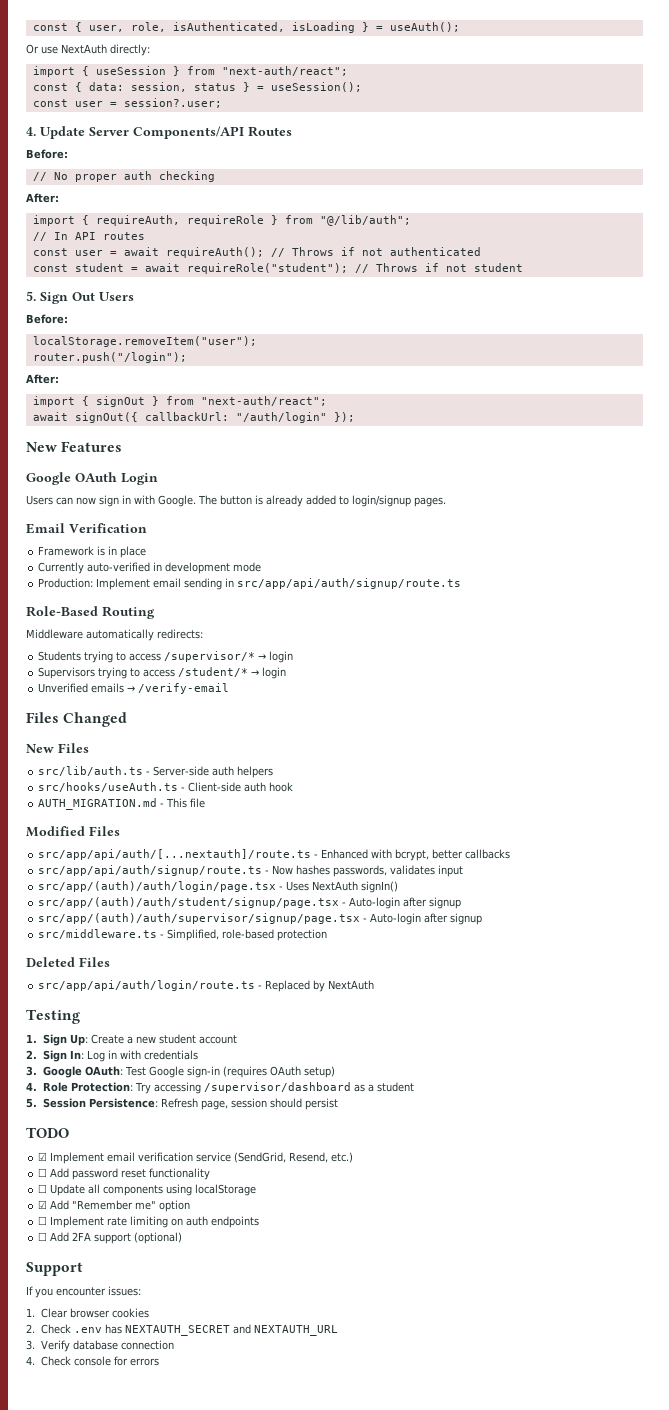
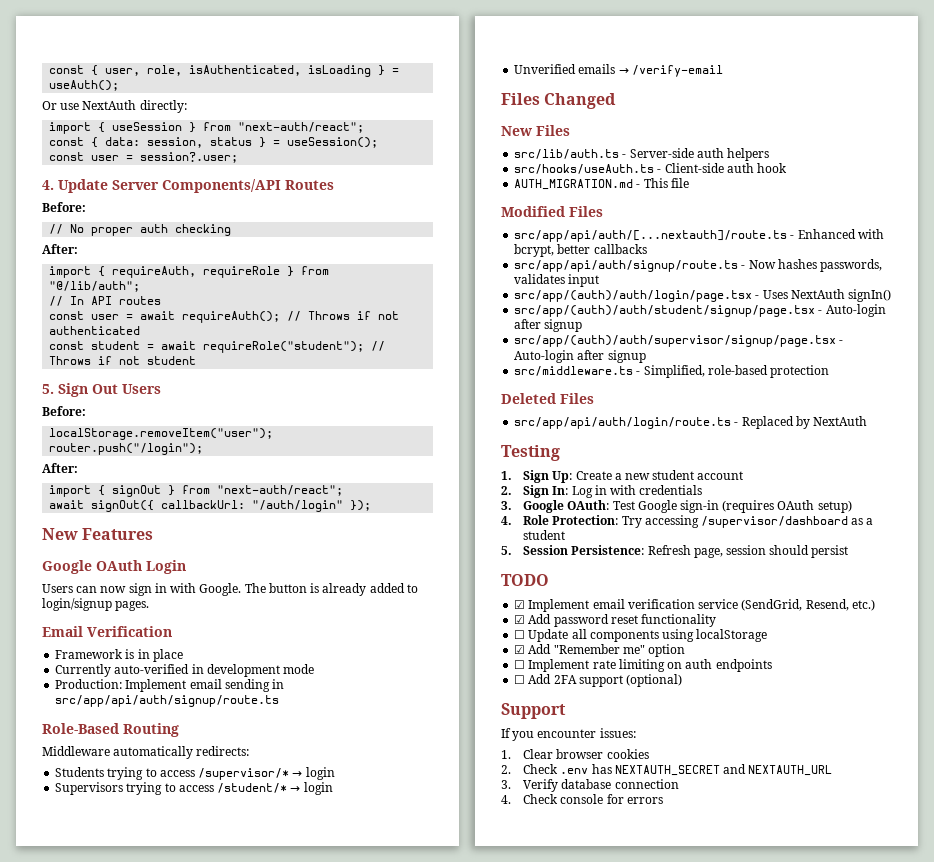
- ☐ Add password reset functionality
+ ☑ Add password reset functionality

